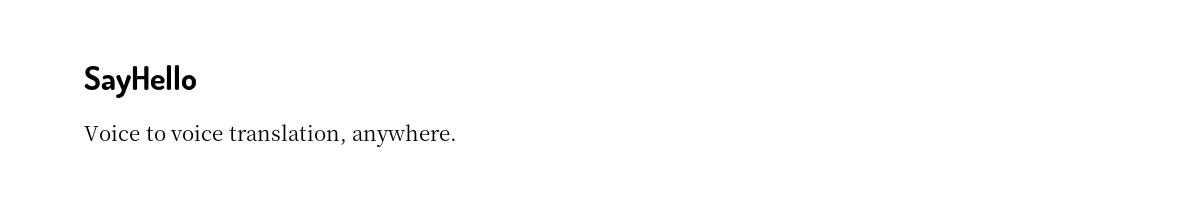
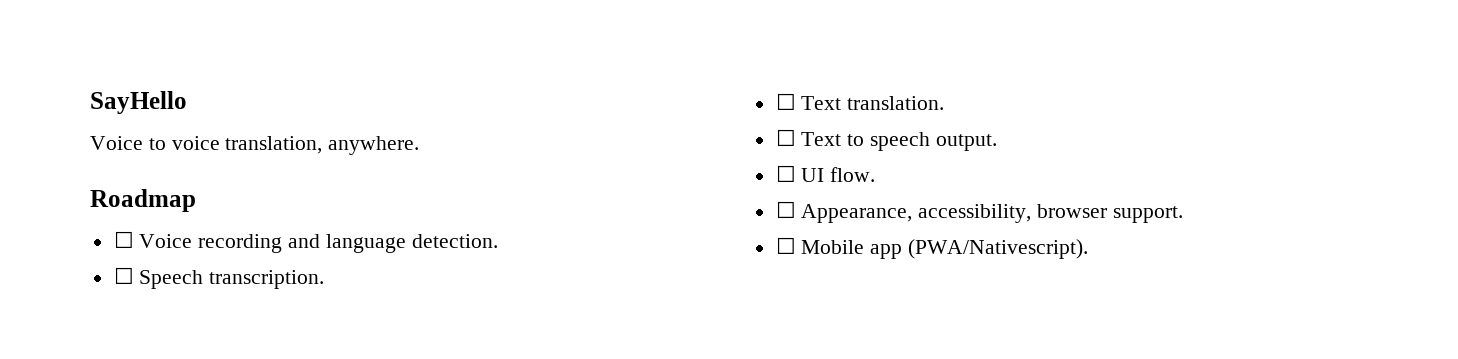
+ Roadmap
+ ☐ Voice recording and language detection.
+ ☐ Speech transcription.
+ ☐ Text translation.
+ ☐ Text to speech output.
+ ☐ UI flow.
+ ☐ Appearance, accessibility, browser support.
+ ☐ Mobile app (PWA/Nativescript).

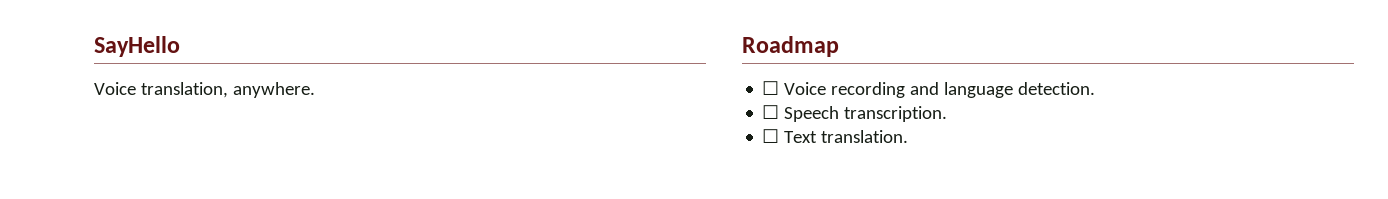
- Voice to voice translation, anywhere.
+ Voice translation, anywhere.
- ☐ Text to speech output.
- ☐ UI flow.
- ☐ Appearance, accessibility, browser support.
- ☐ Mobile app (PWA/Nativescript).

